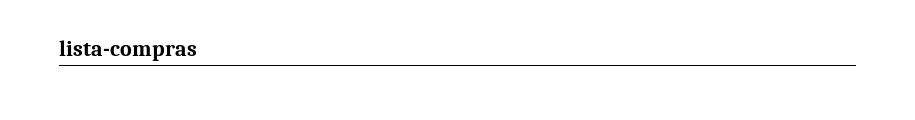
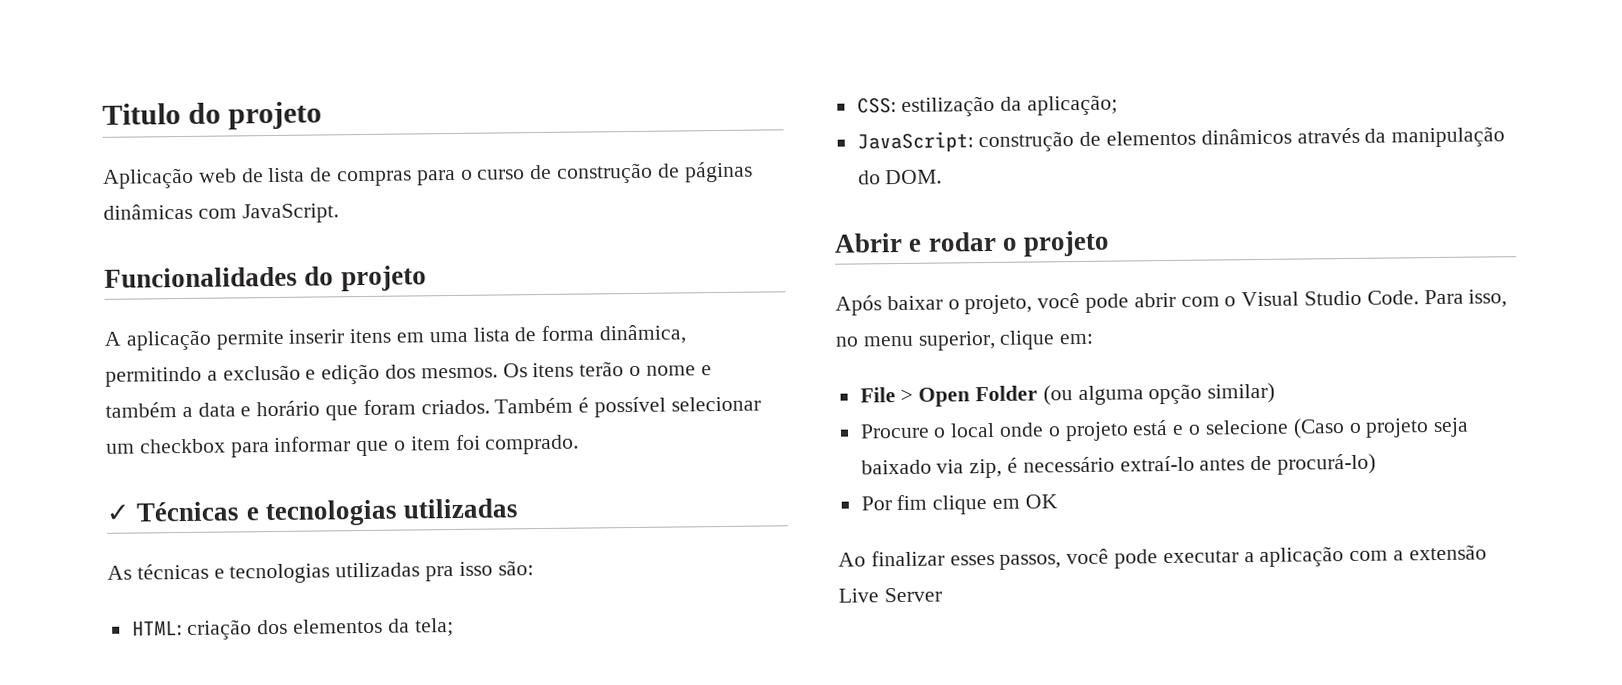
- lista-compras
+ Titulo do projeto
+ Aplicação web de lista de compras para o curso de construção de páginas dinâmicas com JavaScript.
+ Funcionalidades do projeto
+ A aplicação permite inserir itens em uma lista de forma dinâmica, permitindo a exclusão e edição dos mesmos. Os itens terão o nome e também a data e horário que foram criados. Também é possível selecionar um checkbox para informar que o item foi comprado.
+ ✓ Técnicas e tecnologias utilizadas
+ As técnicas e tecnologias utilizadas pra isso são:
+ HTML: criação dos elementos da tela;
+ CSS: estilização da aplicação;
+ JavaScript: construção de elementos dinâmicos através da manipulação do DOM.
+ Abrir e rodar o projeto
+ Após baixar o projeto, você pode abrir com o Visual Studio Code. Para isso, no menu superior, clique em:
+ File > Open Folder (ou alguma opção similar)
+ Procure o local onde o projeto está e o selecione (Caso o projeto seja baixado via zip, é necessário extraí-lo antes de procurá-lo)
+ Por fim clique em OK
+ Ao finalizar esses passos, você pode executar a aplicação com a extensão Live Server

